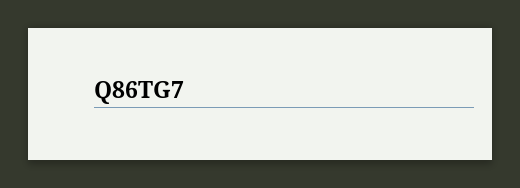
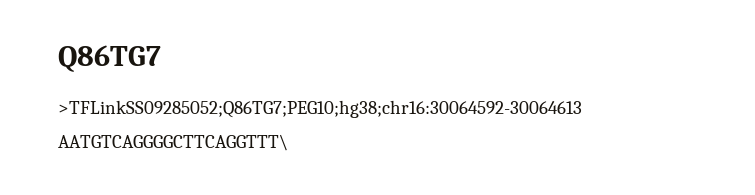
+ >TFLinkSS09285052;Q86TG7;PEG10;hg38;chr16:30064592-30064613
+ AATGTCAGGGGCTTCAGGTTT\

